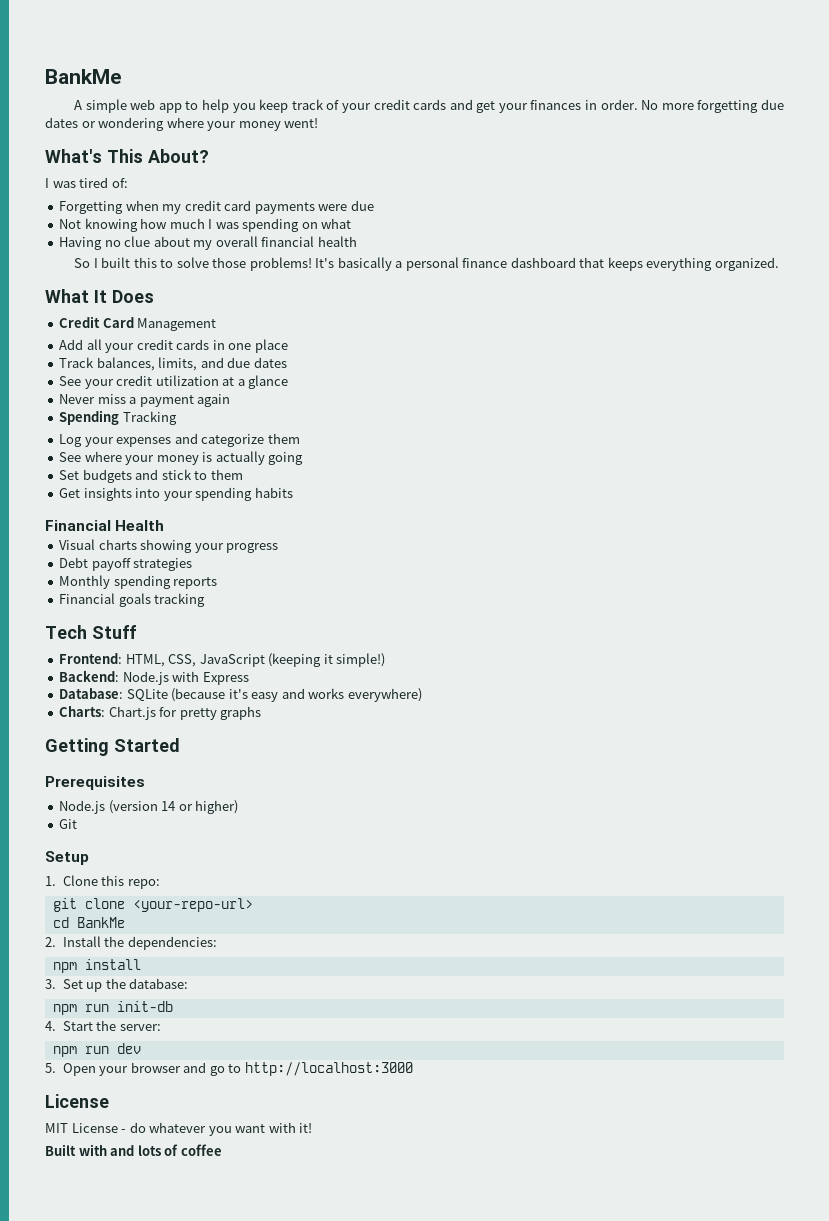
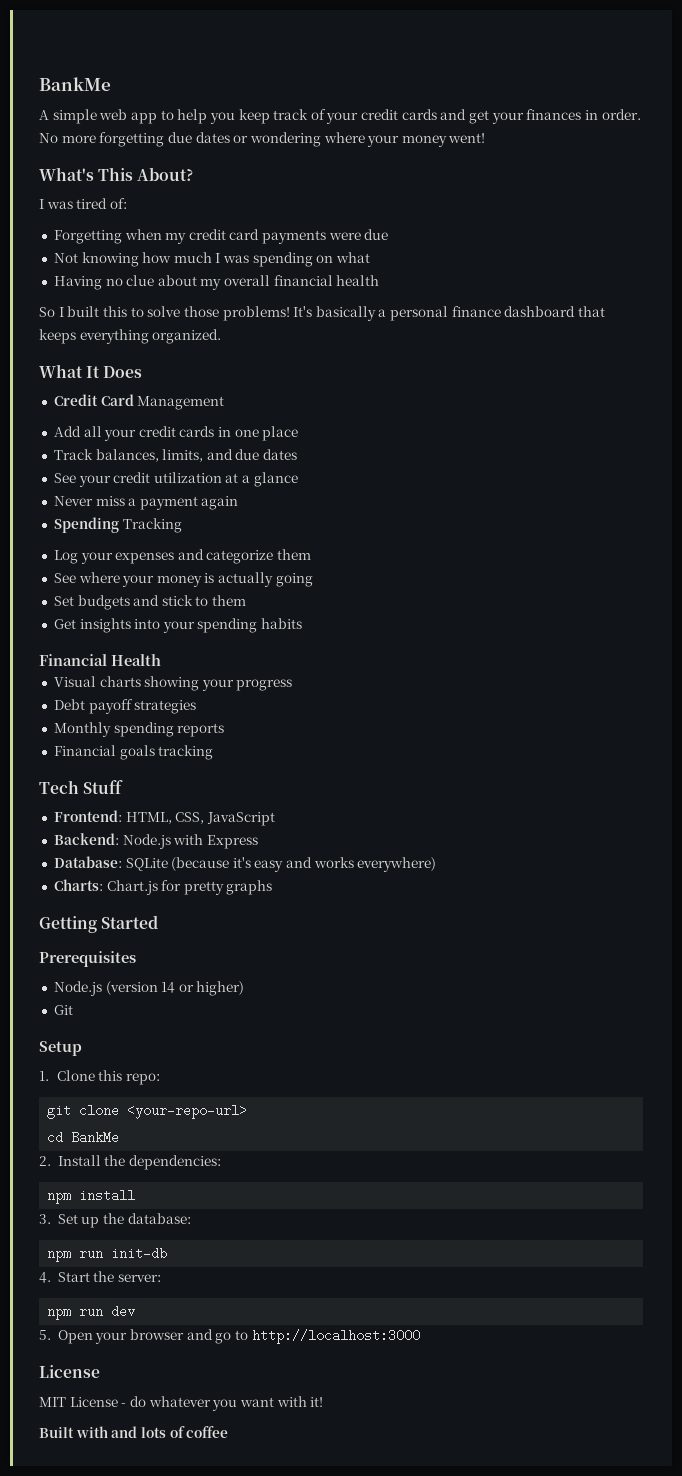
- Frontend: HTML, CSS, JavaScript (keeping it simple!)
+ Frontend: HTML, CSS, JavaScript

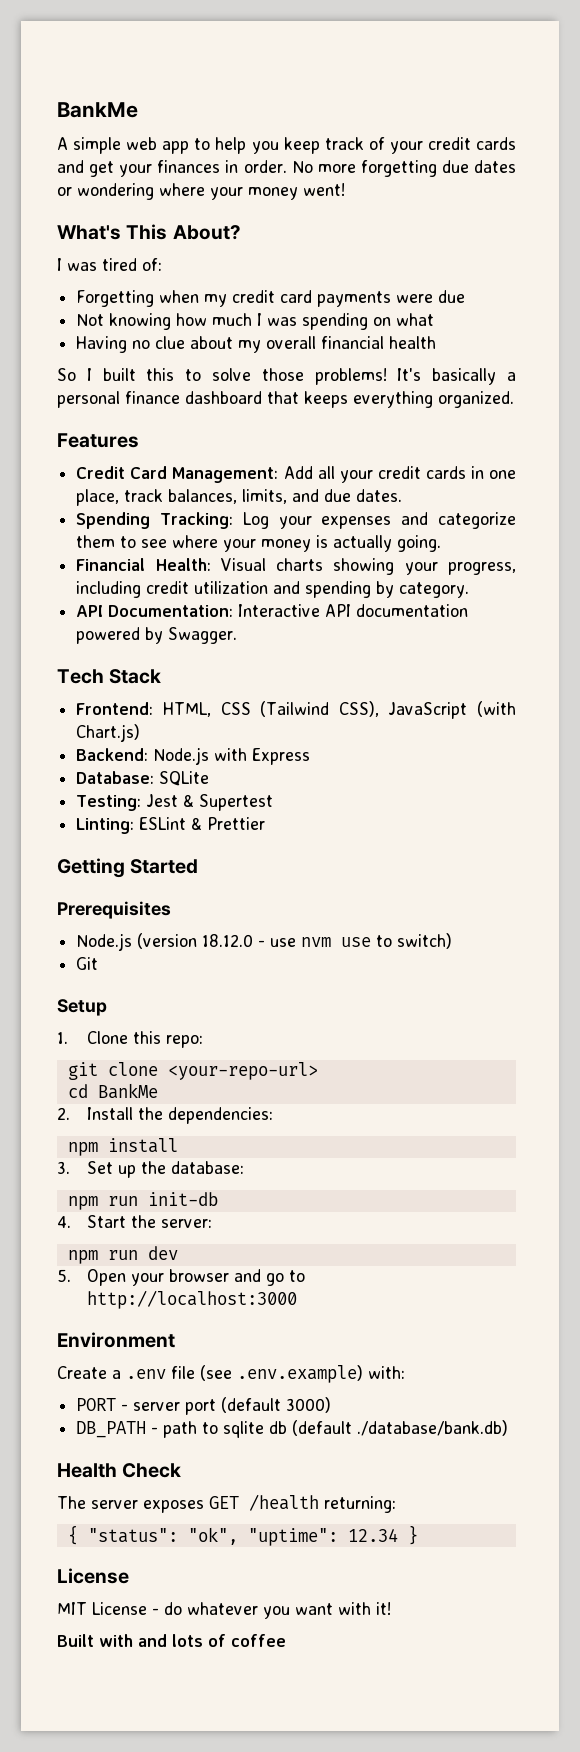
- What It Does
+ Features
- Credit Card Management
- Add all your credit cards in one place
- Track balances, limits, and due dates
- See your credit utilization at a glance
- Never miss a payment again
+ Credit Card Management: Add all your credit cards in one place, track balances, limits, and due dates.
- Spending Tracking
- Log your expenses and categorize them
- See where your money is actually going
- Set budgets and stick to them
- Get insights into your spending habits
- Financial Health
- Visual charts showing your progress
- Debt payoff strategies
- Monthly spending reports
- Financial goals tracking
+ Spending Tracking: Log your expenses and categorize them to see where your money is actually going.
+ Financial Health: Visual charts showing your progress, including credit utilization and spending by category.
+ API Documentation: Interactive API documentation powered by Swagger.
- Tech Stuff
+ Tech Stack
- Frontend: HTML, CSS, JavaScript
+ Frontend: HTML, CSS (Tailwind CSS), JavaScript (with Chart.js)
- Database: SQLite (because it's easy and works everywhere)
- Charts: Chart.js for pretty graphs
+ Database: SQLite
+ Testing: Jest & Supertest
+ Linting: ESLint & Prettier
- Node.js (version 14 or higher)
+ Node.js (version 18.12.0 - use nvm use to switch)
+ Environment
+ Create a .env file (see .env.example) with:
+ PORT - server port (default 3000)
+ DB_PATH - path to sqlite db (default ./database/bank.db)
+ Health Check
+ The server exposes GET /health returning:
+ { "status": "ok", "uptime": 12.34 }

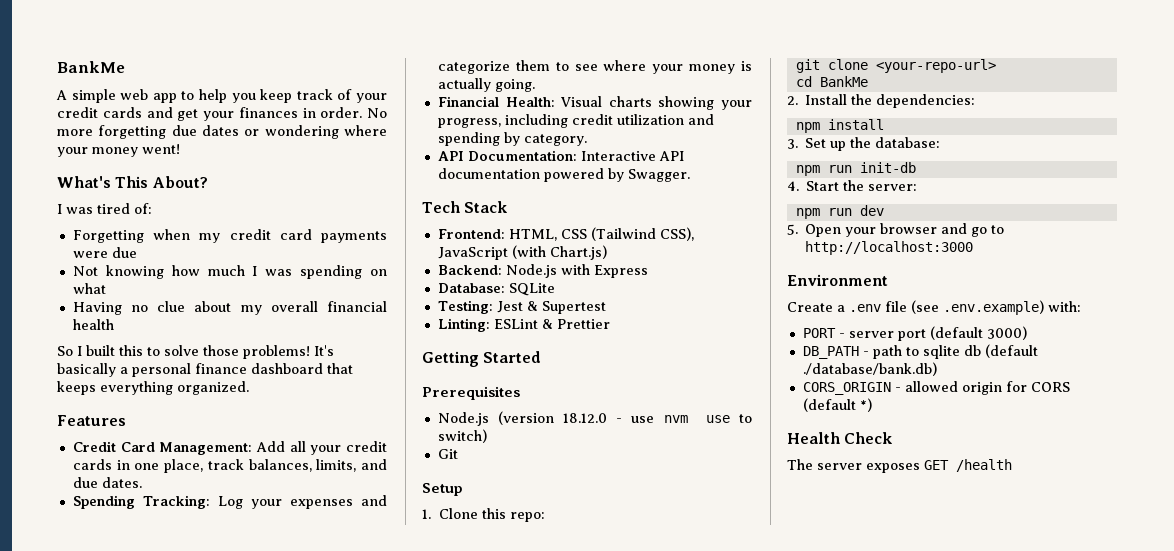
+ CORS_ORIGIN - allowed origin for CORS (default *)
- The server exposes GET /health returning:
- { "status": "ok", "uptime": 12.34 }
- License
- MIT License - do whatever you want with it!
- Built with and lots of coffee
+ The server exposes GET /health

